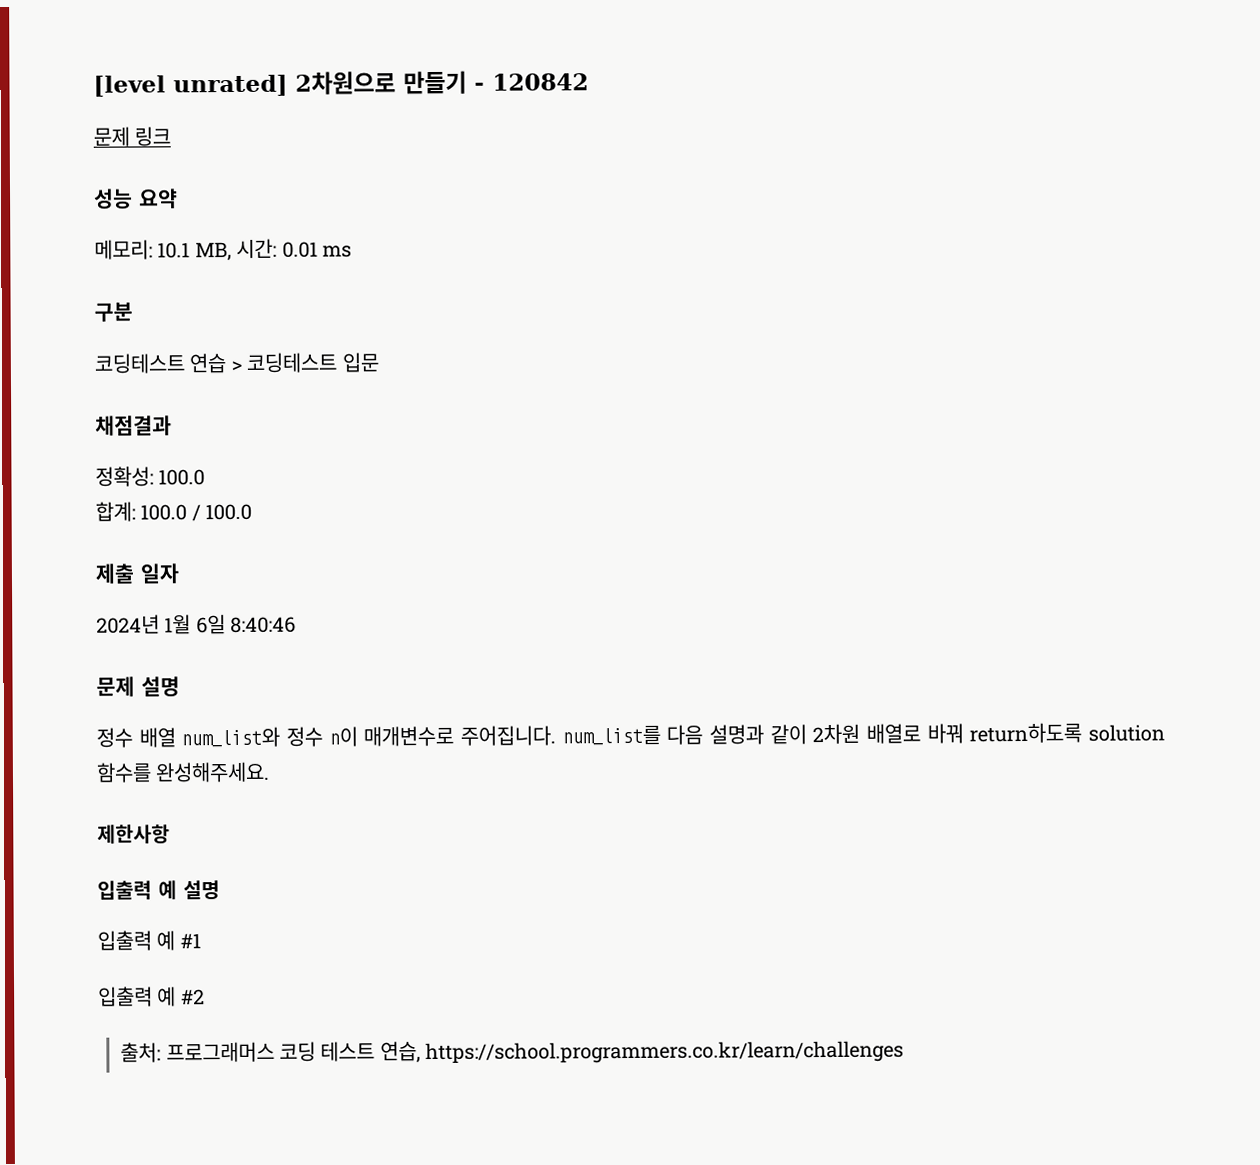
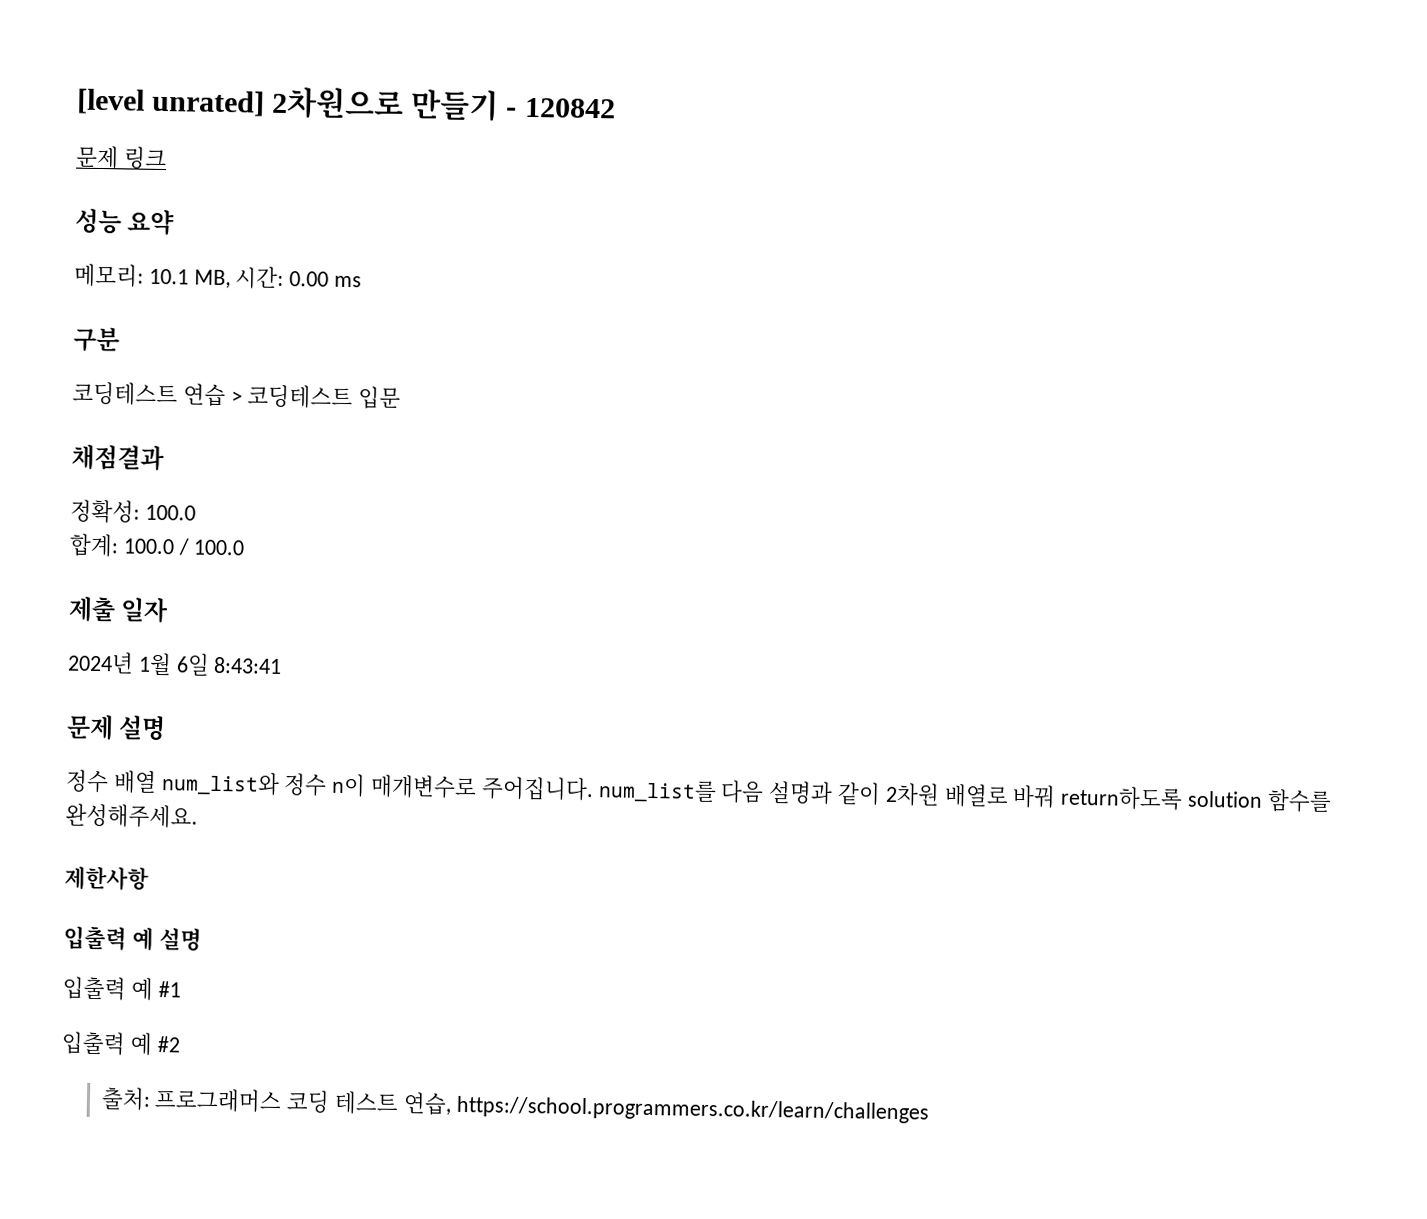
- 메모리: 10.1 MB, 시간: 0.01 ms
+ 메모리: 10.1 MB, 시간: 0.00 ms
- 2024년 1월 6일 8:40:46
+ 2024년 1월 6일 8:43:41

